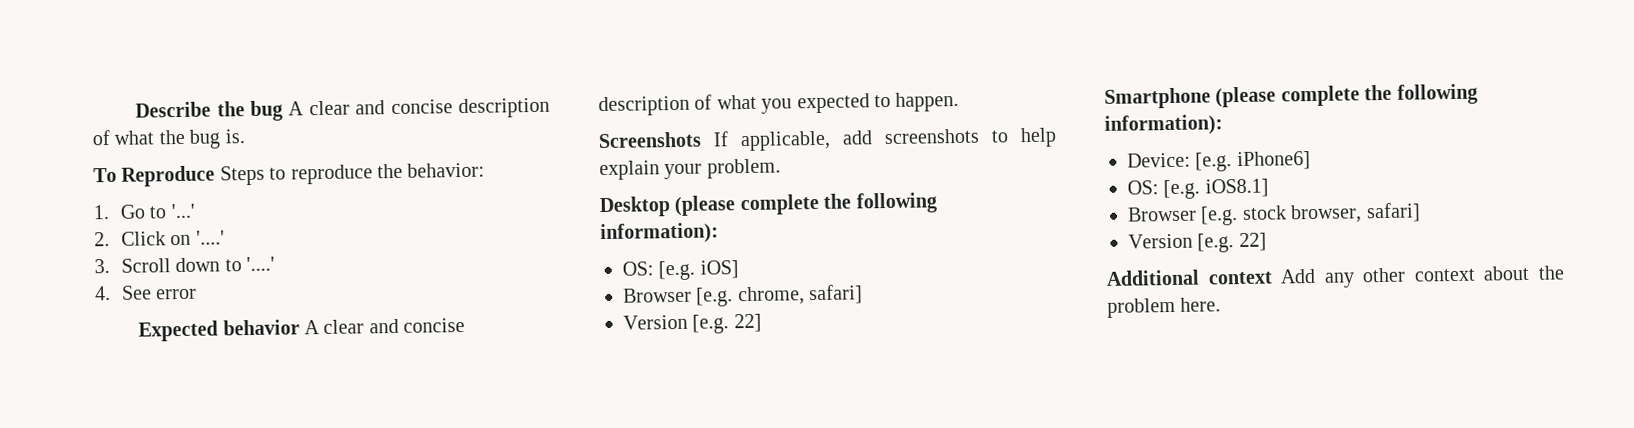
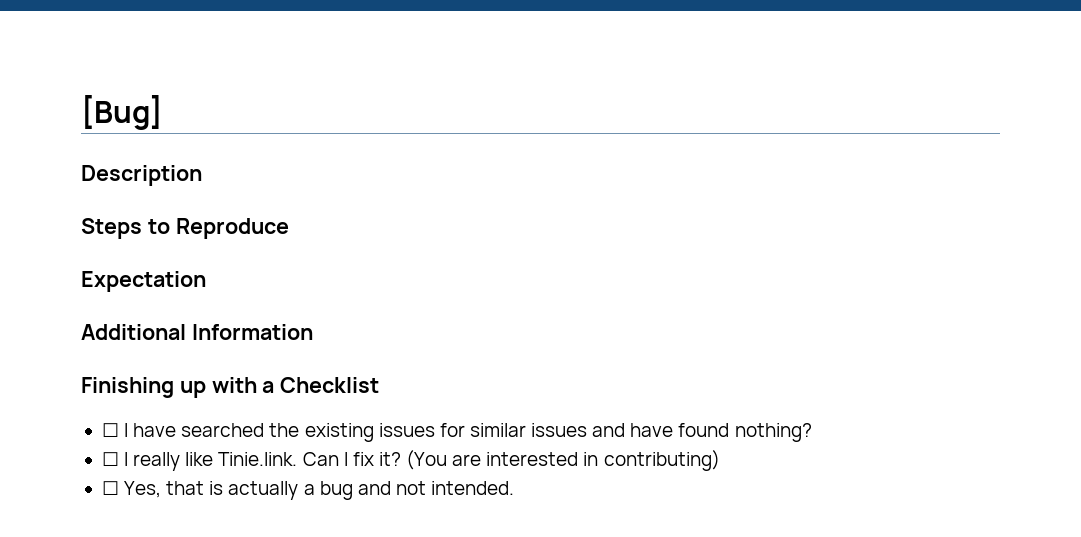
- Describe the bug A clear and concise description of what the bug is.
- To Reproduce Steps to reproduce the behavior:
- 1. Go to '...'
- 2. Click on '....'
- 3. Scroll down to '....'
- 4. See error
- Expected behavior A clear and concise description of what you expected to happen.
- Screenshots If applicable, add screenshots to help explain your problem.
- Desktop (please complete the following information):
- OS: [e.g. iOS]
- Browser [e.g. chrome, safari]
- Version [e.g. 22]
- Smartphone (please complete the following information):
- Device: [e.g. iPhone6]
- OS: [e.g. iOS8.1]
- Browser [e.g. stock browser, safari]
- Version [e.g. 22]
- Additional context Add any other context about the problem here.
+ [Bug]
+ Description
+ Steps to Reproduce
+ Expectation
+ Additional Information
+ Finishing up with a Checklist
+ ☐ I have searched the existing issues for similar issues and have found nothing?
+ ☐ I really like Tinie.link. Can I fix it? (You are interested in contributing)
+ ☐ Yes, that is actually a bug and not intended.

